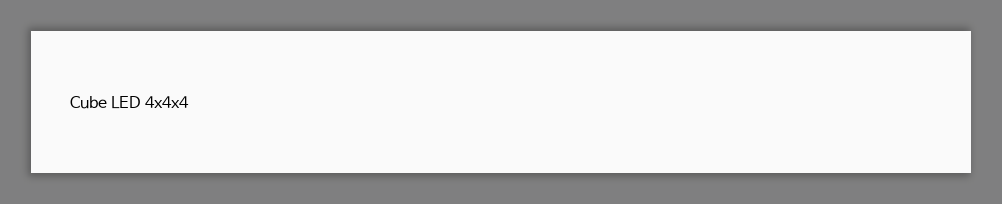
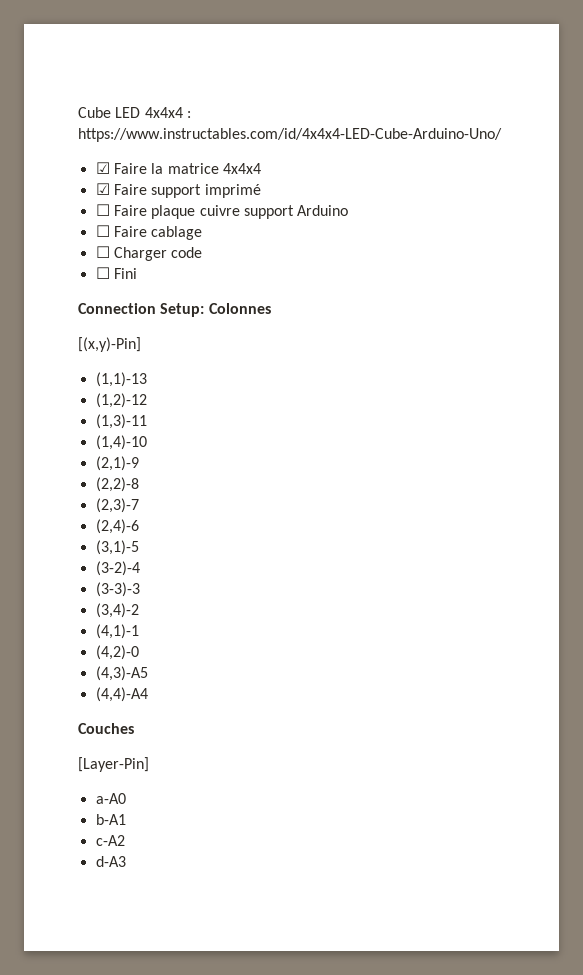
- Cube LED 4x4x4
+ Cube LED 4x4x4 : https://www.instructables.com/id/4x4x4-LED-Cube-Arduino-Uno/
+ ☑ Faire la matrice 4x4x4
+ ☑ Faire support imprimé
+ ☐ Faire plaque cuivre support Arduino
+ ☐ Faire cablage
+ ☐ Charger code
+ ☐ Fini
+ Connection Setup: Colonnes
+ [(x,y)-Pin]
+ (1,1)-13
+ (1,2)-12
+ (1,3)-11
+ (1,4)-10
+ (2,1)-9
+ (2,2)-8
+ (2,3)-7
+ (2,4)-6
+ (3,1)-5
+ (3-2)-4
+ (3-3)-3
+ (3,4)-2
+ (4,1)-1
+ (4,2)-0
+ (4,3)-A5
+ (4,4)-A4
+ Couches
+ [Layer-Pin]
+ a-A0
+ b-A1
+ c-A2
+ d-A3

